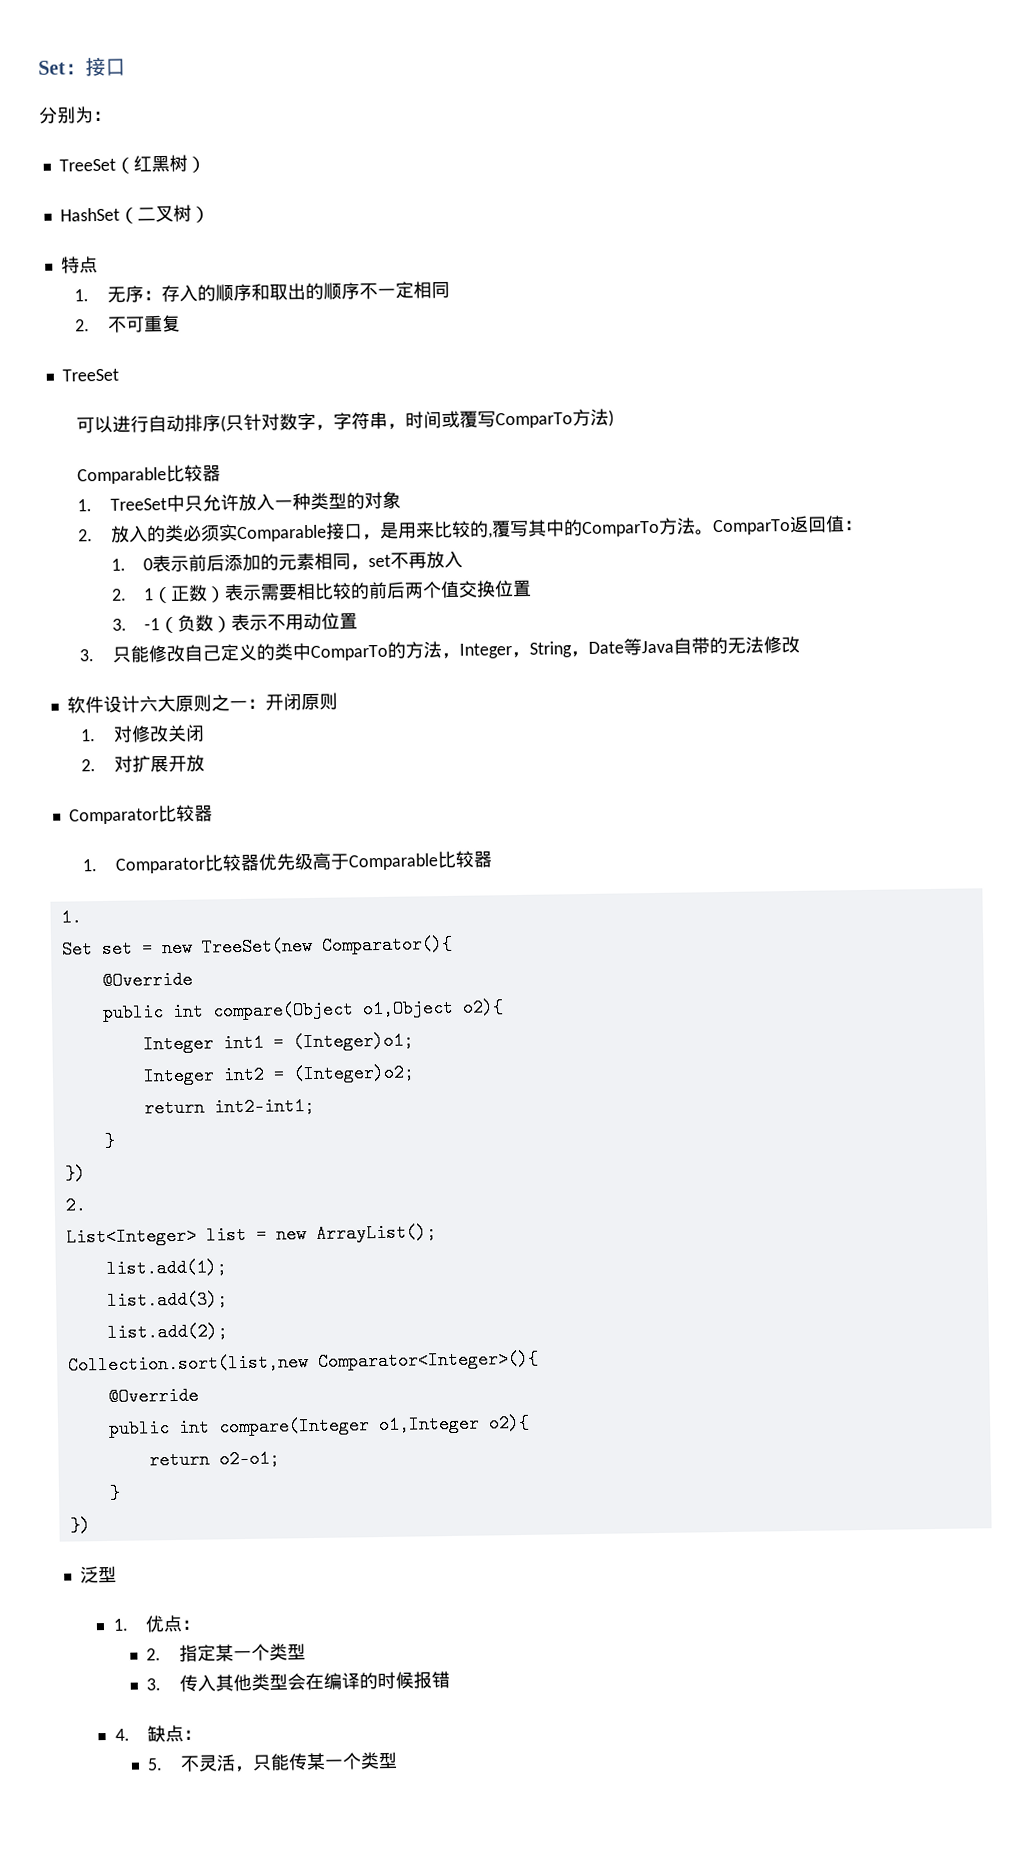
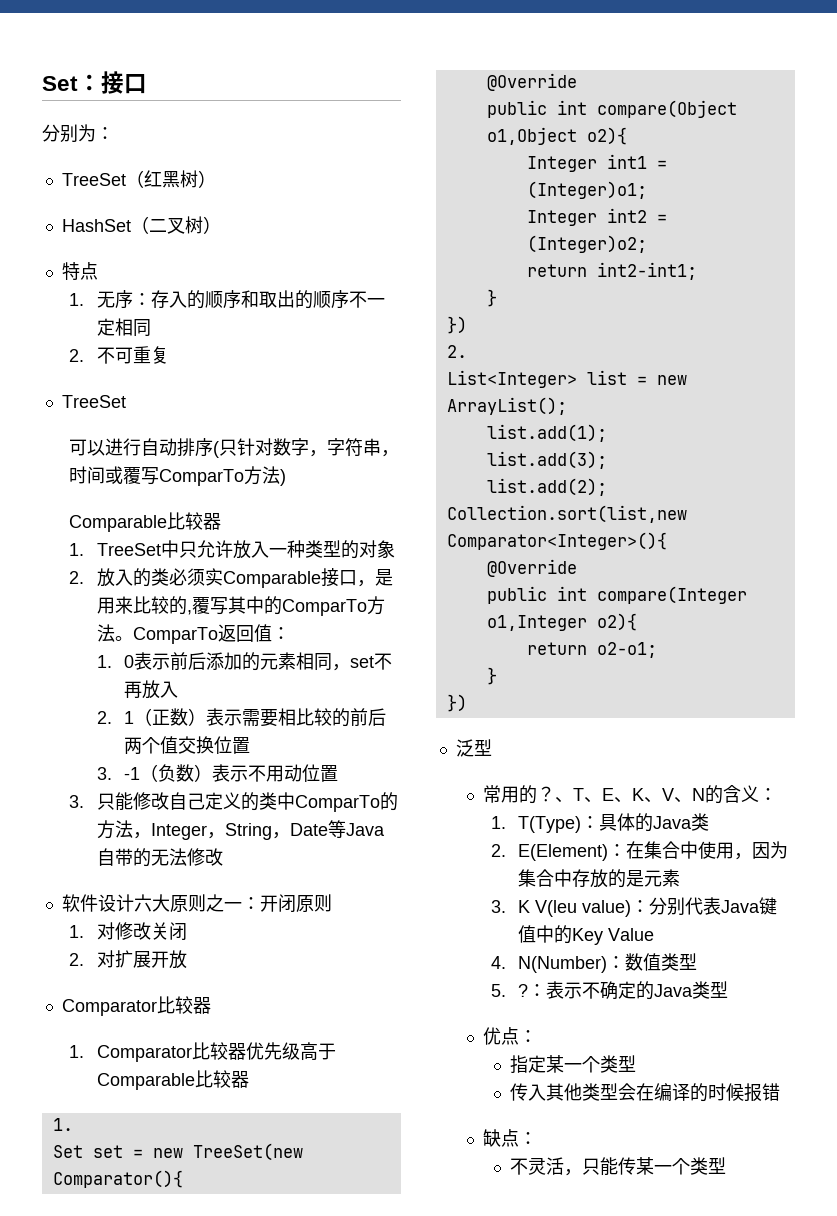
- 1.优点：
+ 常用的？、T、E、K、V、N的含义：
+ 1. T(Type)：具体的Java类
+ 2. E(Element)：在集合中使用，因为集合中存放的是元素
+ 3. K V(leu value)：分别代表Java键值中的Key Value
+ 4. N(Number)：数值类型
+ 5. ?：表示不确定的Java类型
+ 优点：
- 2.指定某一个类型
+ 指定某一个类型
- 3.传入其他类型会在编译的时候报错
+ 传入其他类型会在编译的时候报错
- 4.缺点：
+ 缺点：
- 5.不灵活，只能传某一个类型
+ 不灵活，只能传某一个类型

